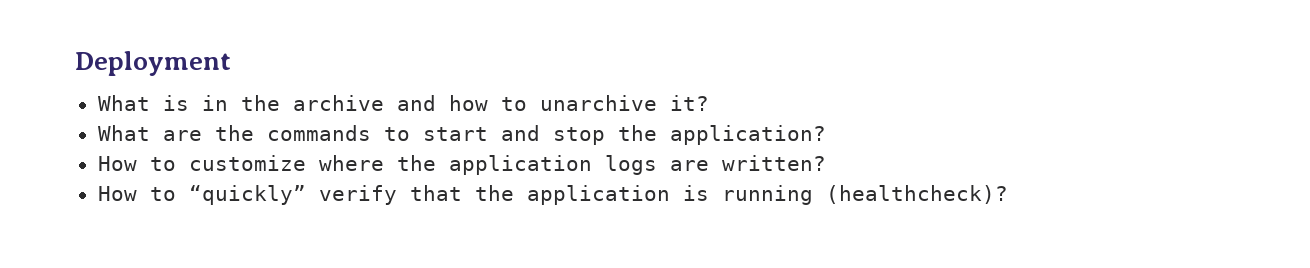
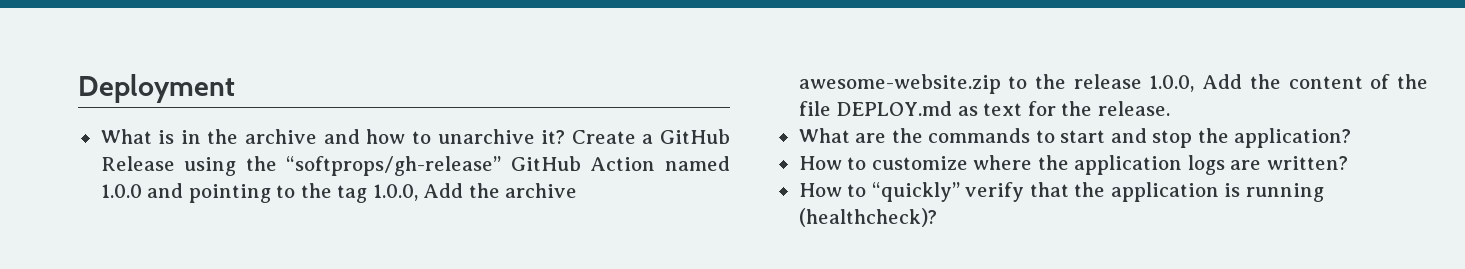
+ Create a GitHub Release using the “softprops/gh-release” GitHub Action named 1.0.0 and pointing to the tag 1.0.0, Add the archive awesome-website.zip to the release 1.0.0, Add the content of the file DEPLOY.md as text for the release.

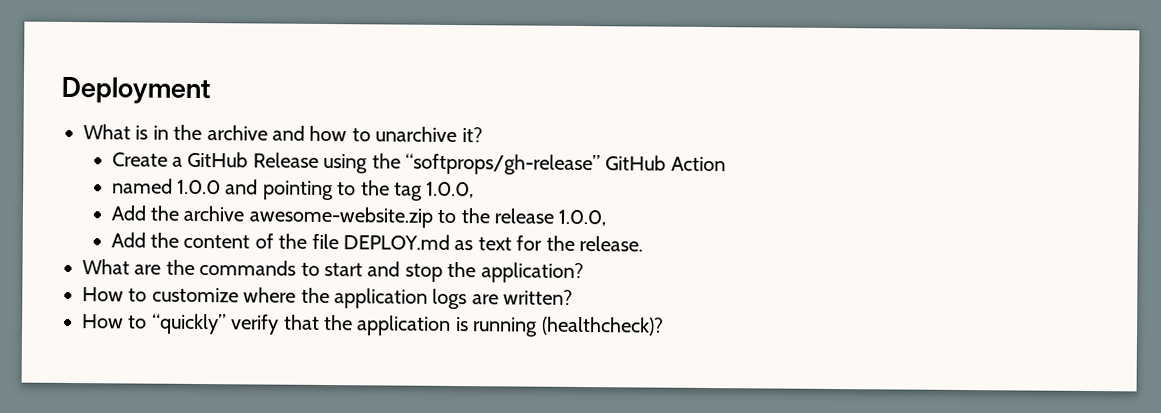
- What is in the archive and how to unarchive it? Create a GitHub Release using the “softprops/gh-release” GitHub Action named 1.0.0 and pointing to the tag 1.0.0, Add the archive awesome-website.zip to the release 1.0.0, Add the content of the file DEPLOY.md as text for the release.
+ What is in the archive and how to unarchive it?
+ Create a GitHub Release using the “softprops/gh-release” GitHub Action
+ named 1.0.0 and pointing to the tag 1.0.0,
+ Add the archive awesome-website.zip to the release 1.0.0,
+ Add the content of the file DEPLOY.md as text for the release.

